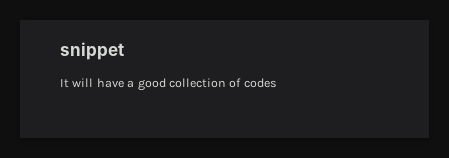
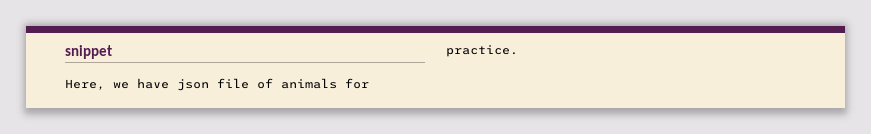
- It will have a good collection of codes
+ Here, we have json file of animals for practice.

